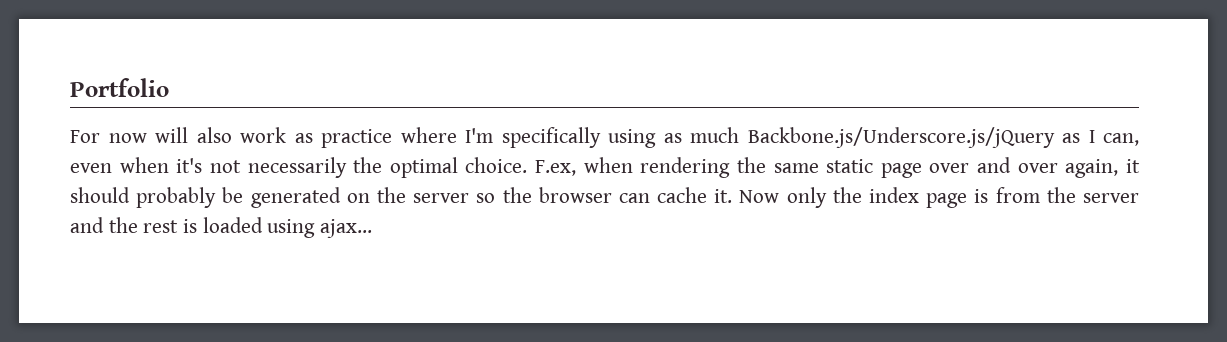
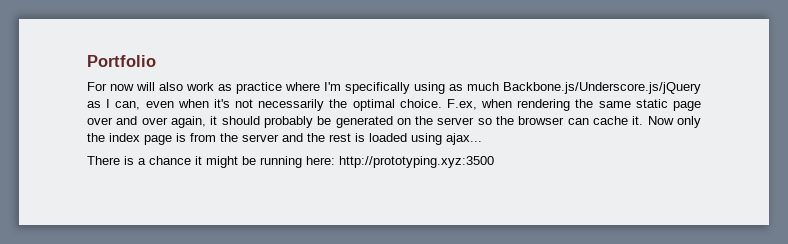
+ There is a chance it might be running here: http://prototyping.xyz:3500

